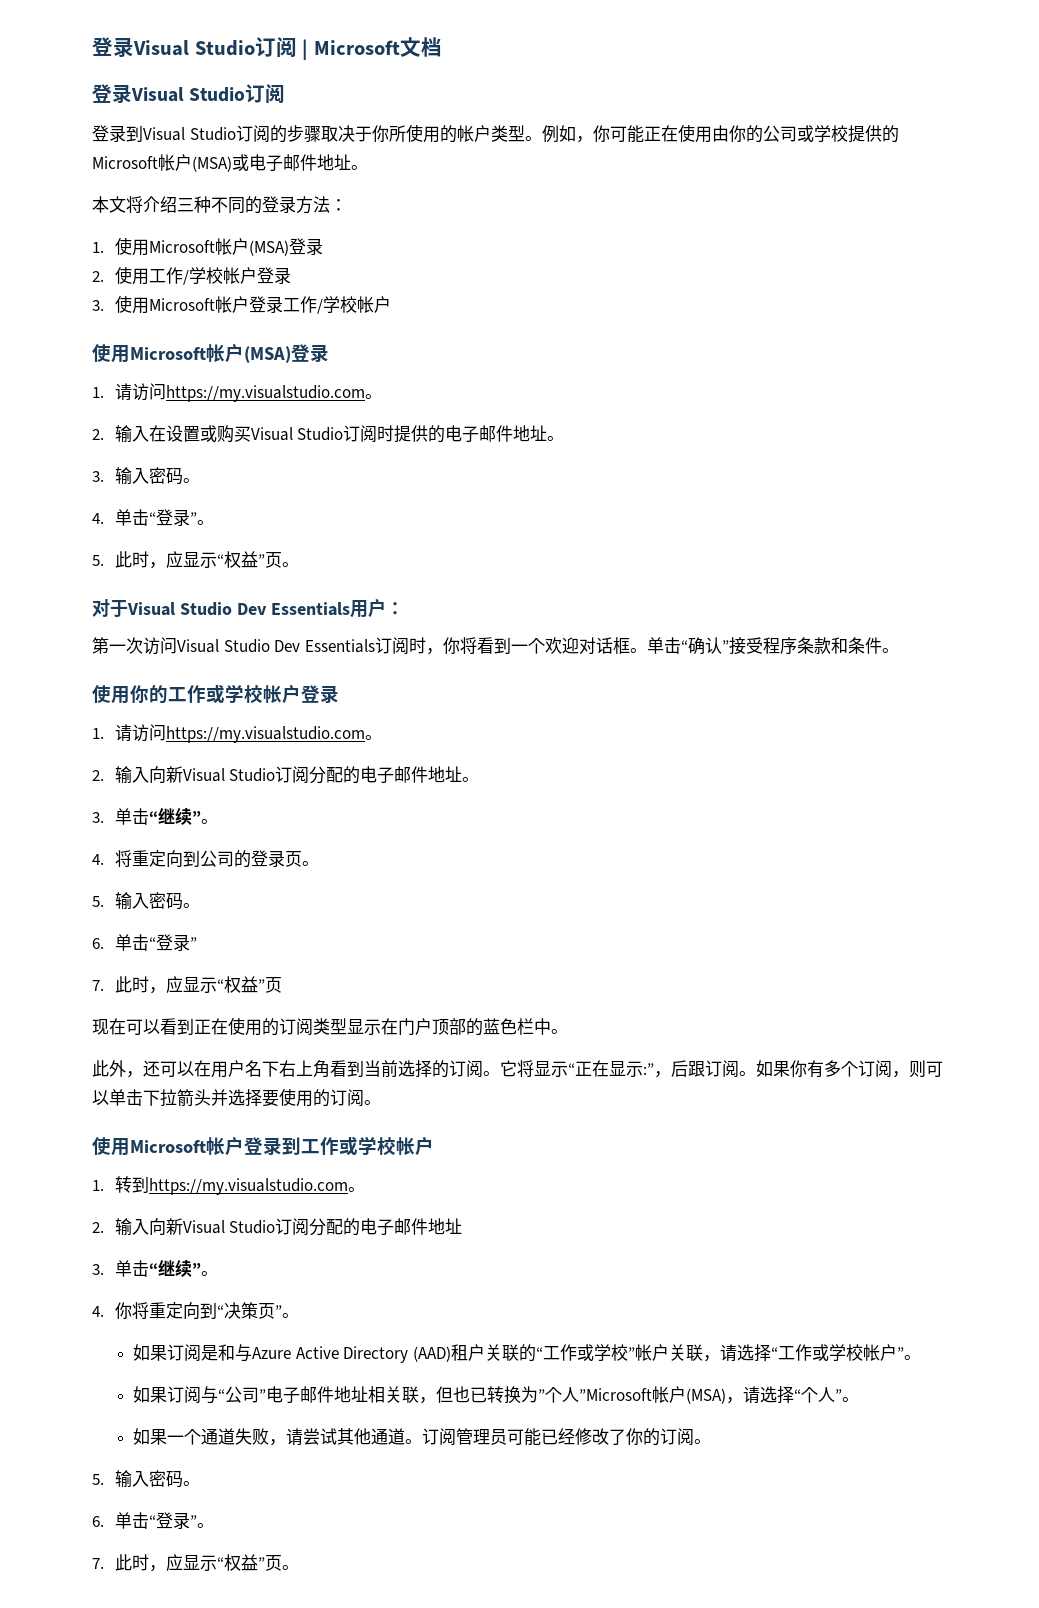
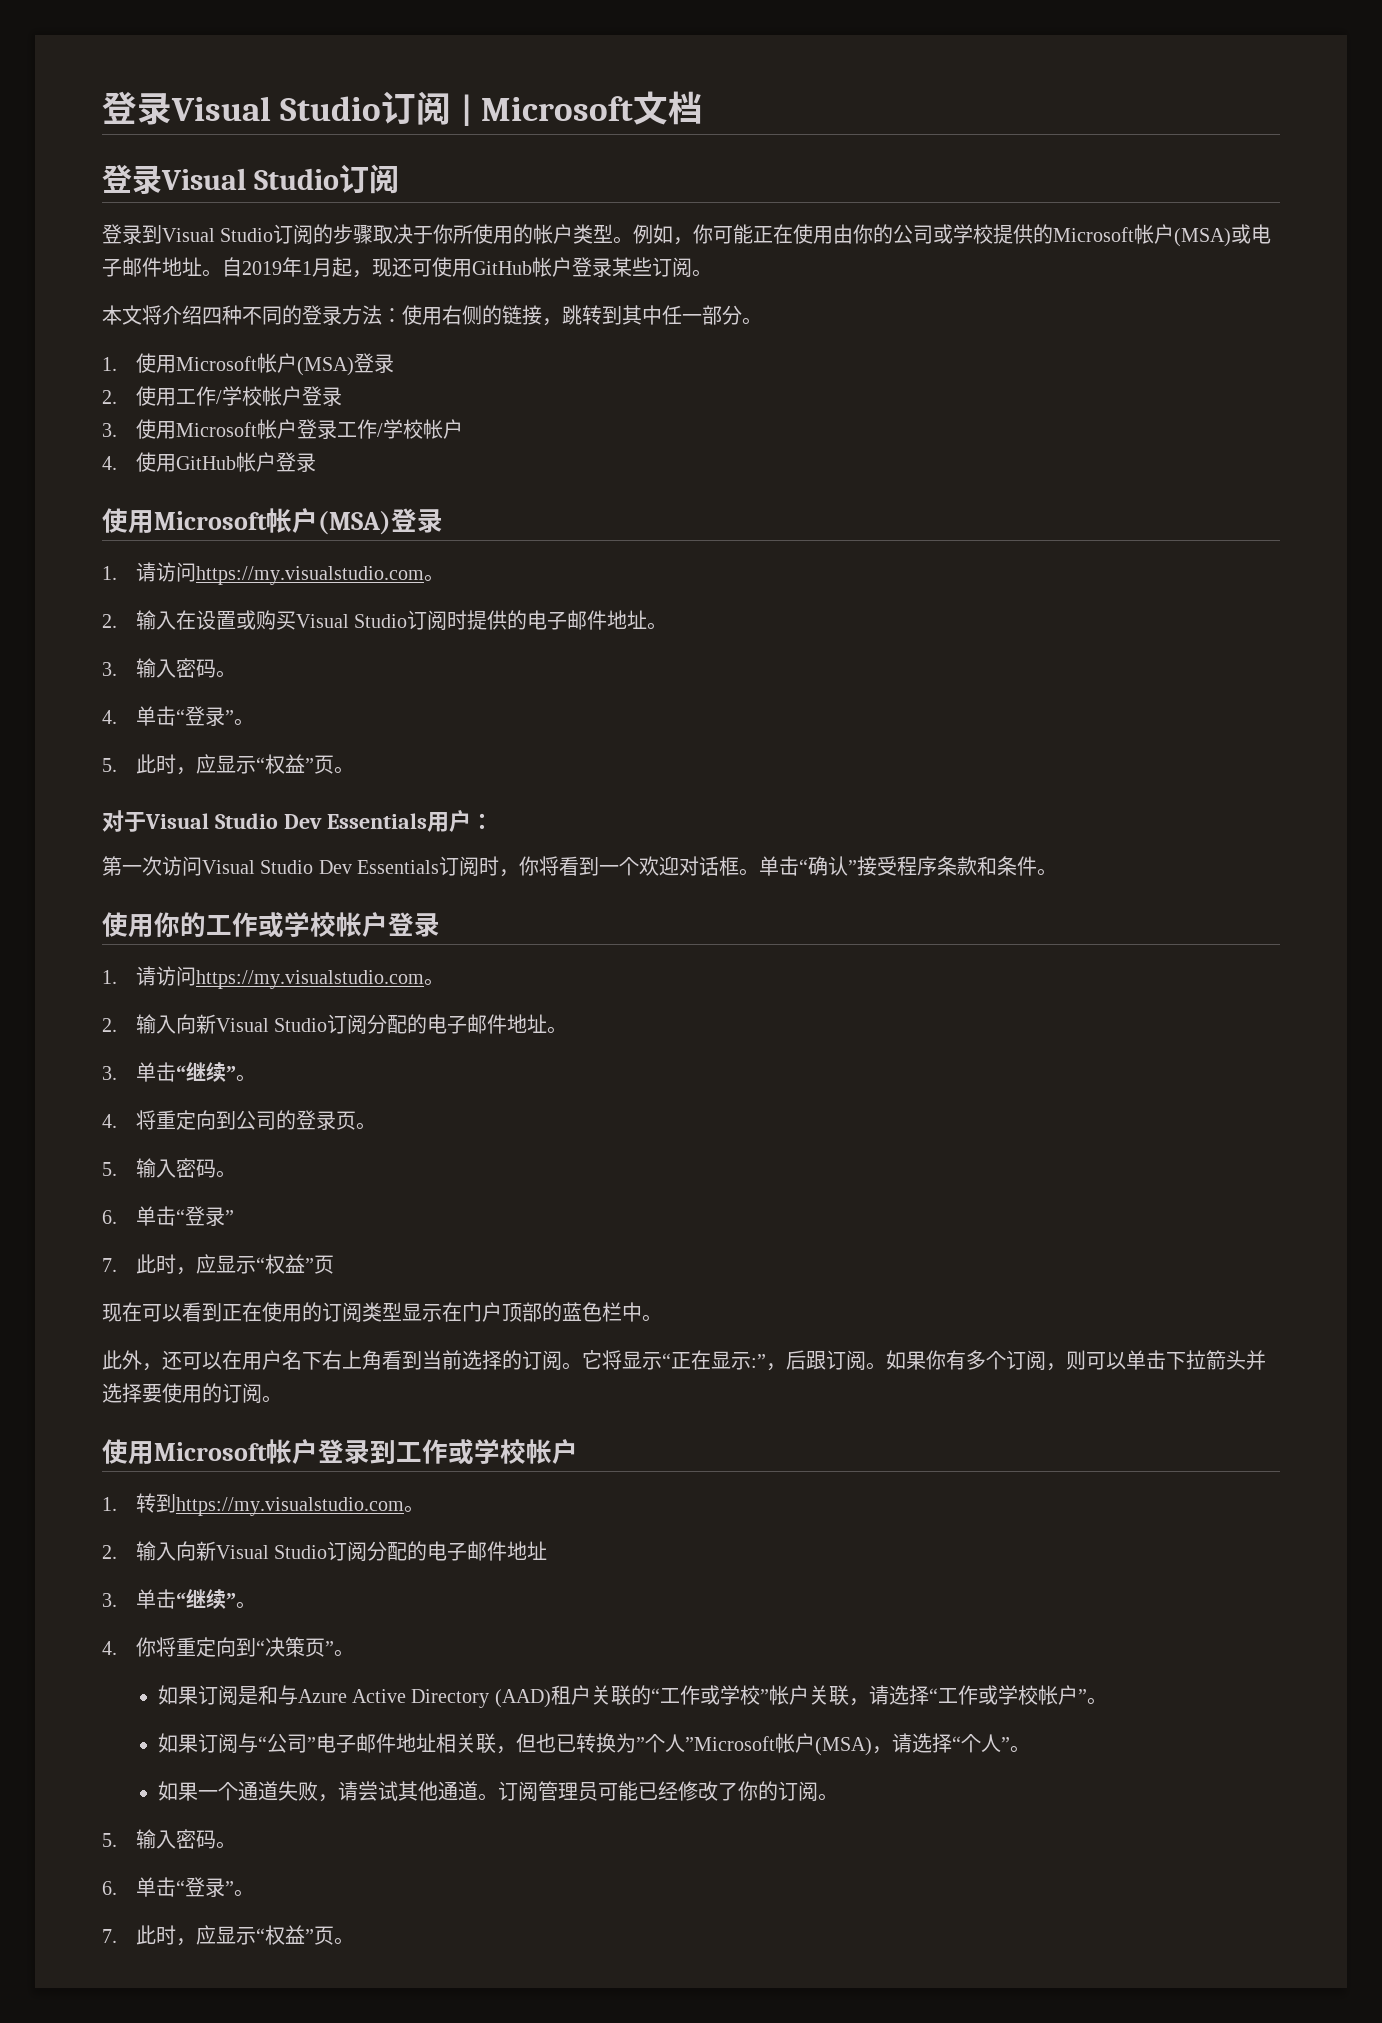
+ 自2019年1月起，现还可使用GitHub帐户登录某些订阅。
- 本文将介绍三种不同的登录方法：
+ 本文将介绍四种不同的登录方法：使用右侧的链接，跳转到其中任一部分。
+ 4.使用GitHub帐户登录

